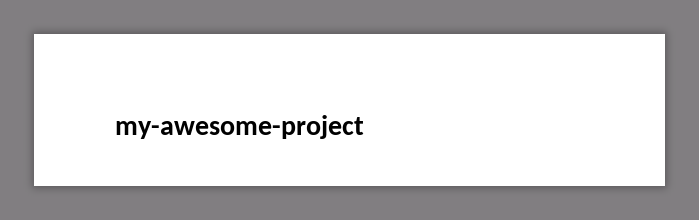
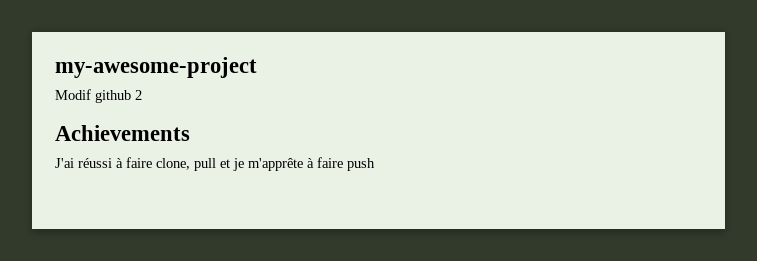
+ Modif github 2
+ Achievements
+ J'ai réussi à faire clone, pull et je m'apprête à faire push

